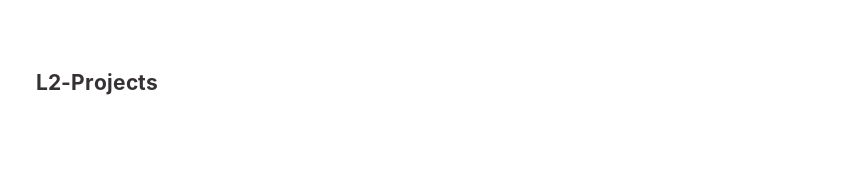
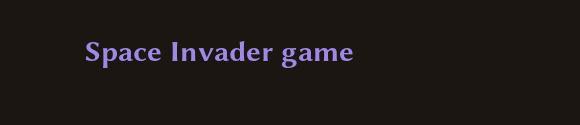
- L2-Projects
+ Space Invader game

